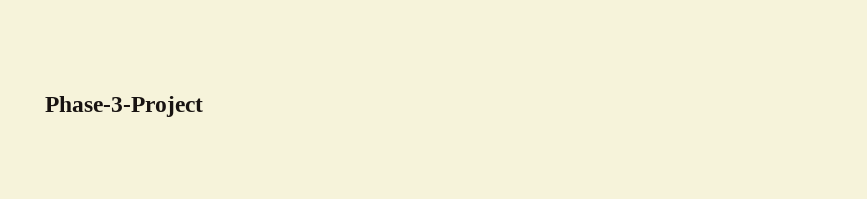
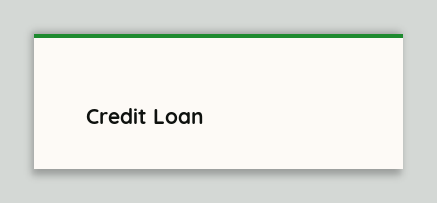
- Phase-3-Project
+ Credit Loan

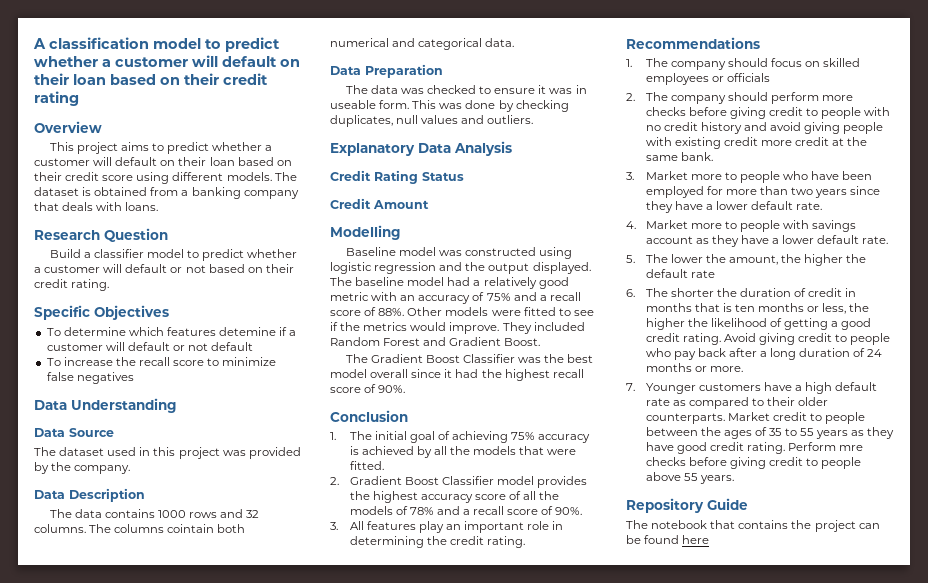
- Credit Loan
+ A classification model to predict whether a customer will default on their loan based on their credit rating
+ Overview
+ This project aims to predict whether a customer will default on their loan based on their credit score using different models. The dataset is obtained from a banking company that deals with loans.
+ Research Question
+ Build a classifier model to predict whether a customer will default or not based on their credit rating.
+ Specific Objectives
+ To determine which features detemine if a customer will default or not default
+ To increase the recall score to minimize false negatives
+ Data Understanding
+ Data Source
+ The dataset used in this project was provided by the company.
+ Data Description
+ The data contains 1000 rows and 32 columns. The columns cointain both numerical and categorical data.
+ Data Preparation
+ The data was checked to ensure it was in useable form. This was done by checking duplicates, null values and outliers.
+ Explanatory Data Analysis
+ Credit Rating Status
+ Credit Amount
+ Modelling
+ Baseline model was constructed using logistic regression and the output displayed. The baseline model had a relatively good metric with an accuracy of 75% and a recall score of 88%. Other models were fitted to see if the metrics would improve. They included Random Forest and Gradient Boost.
+ The Gradient Boost Classifier was the best model overall since it had the highest recall score of 90%.
+ Conclusion
+ 1. The initial goal of achieving 75% accuracy is achieved by all the models that were fitted.
+ 2. Gradient Boost Classifier model provides the highest accuracy score of all the models of 78% and a recall score of 90%.
+ 3. All features play an important role in determining the credit rating.
+ Recommendations
+ 1. The company should focus on skilled employees or officials
+ 2. The company should perform more checks before giving credit to people with no credit history and avoid giving people with existing credit more credit at the same bank.
+ 3. Market more to people who have been employed for more than two years since they have a lower default rate.
+ 4. Market more to people with savings account as they have a lower default rate.
+ 5. The lower the amount, the higher the default rate
+ 6. The shorter the duration of credit in months that is ten months or less, the higher the likelihood of getting a good credit rating. Avoid giving credit to people who pay back after a long duration of 24 months or more.
+ 7. Younger customers have a high default rate as compared to their older counterparts. Market credit to people between the ages of 35 to 55 years as they have good credit rating. Perform mre checks before giving credit to people above 55 years.
+ Repository Guide
+ The notebook that contains the project can be found here

